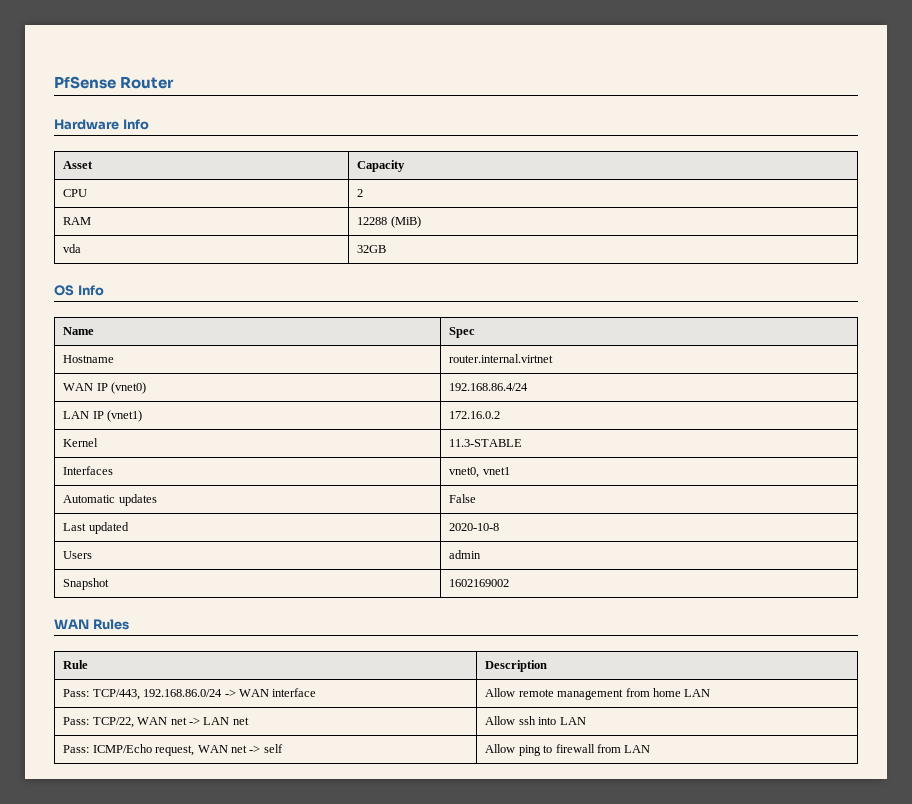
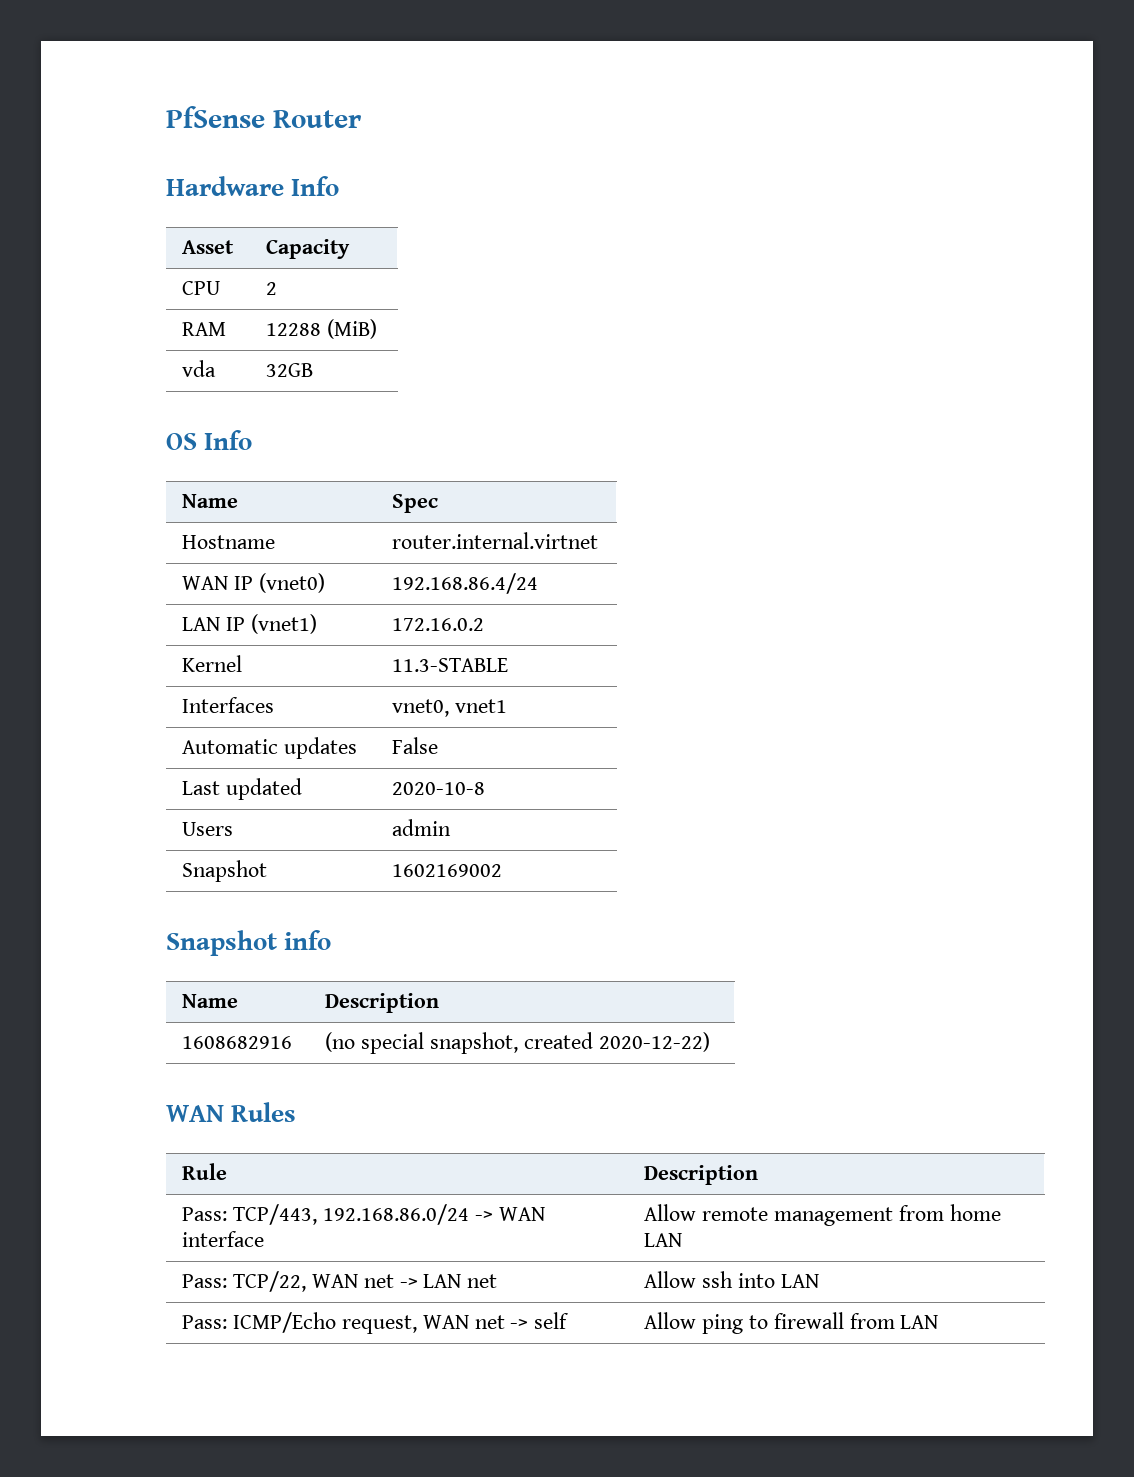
+ Snapshot info
+ Name | Description
+ 1608682916 | (no special snapshot, created 2020-12-22)

